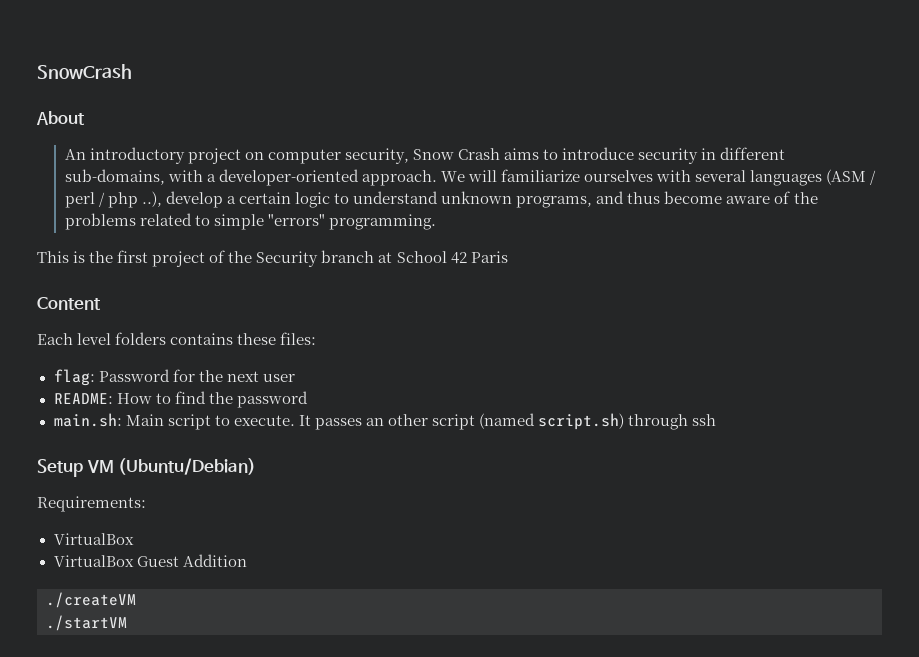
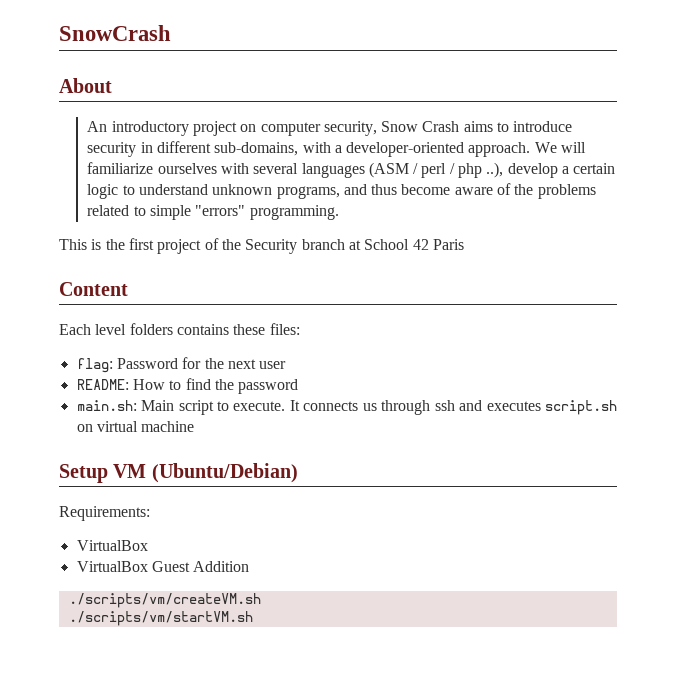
- It passes an other script (named script.sh) through ssh
+ It connects us through ssh and executes script.sh on virtual machine
- ./createVM
- ./startVM
+ ./scripts/vm/createVM.sh
+ ./scripts/vm/startVM.sh

